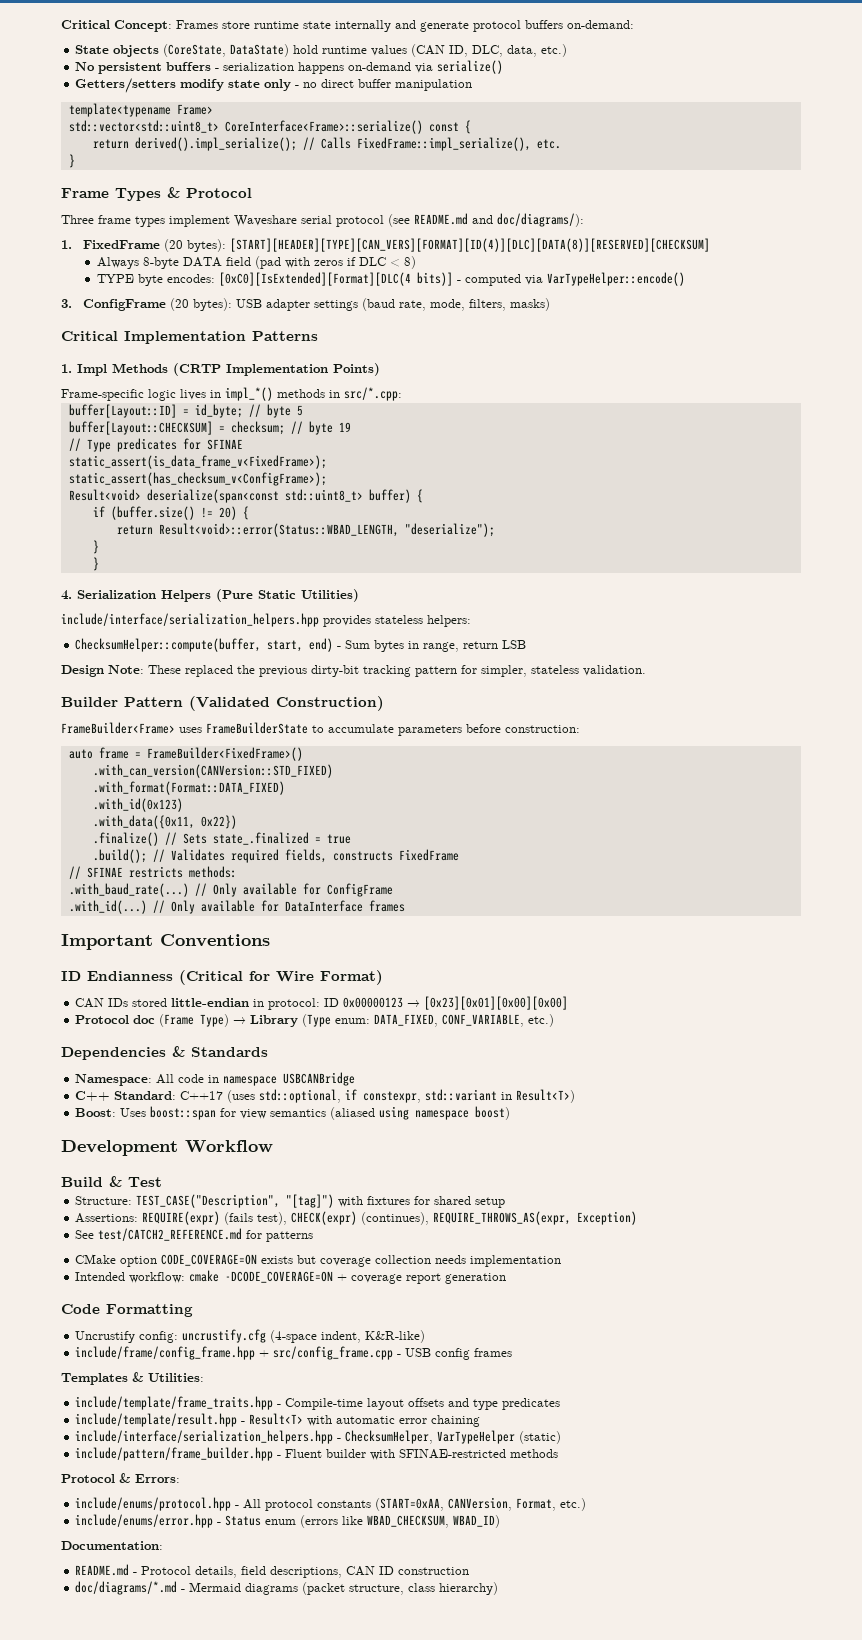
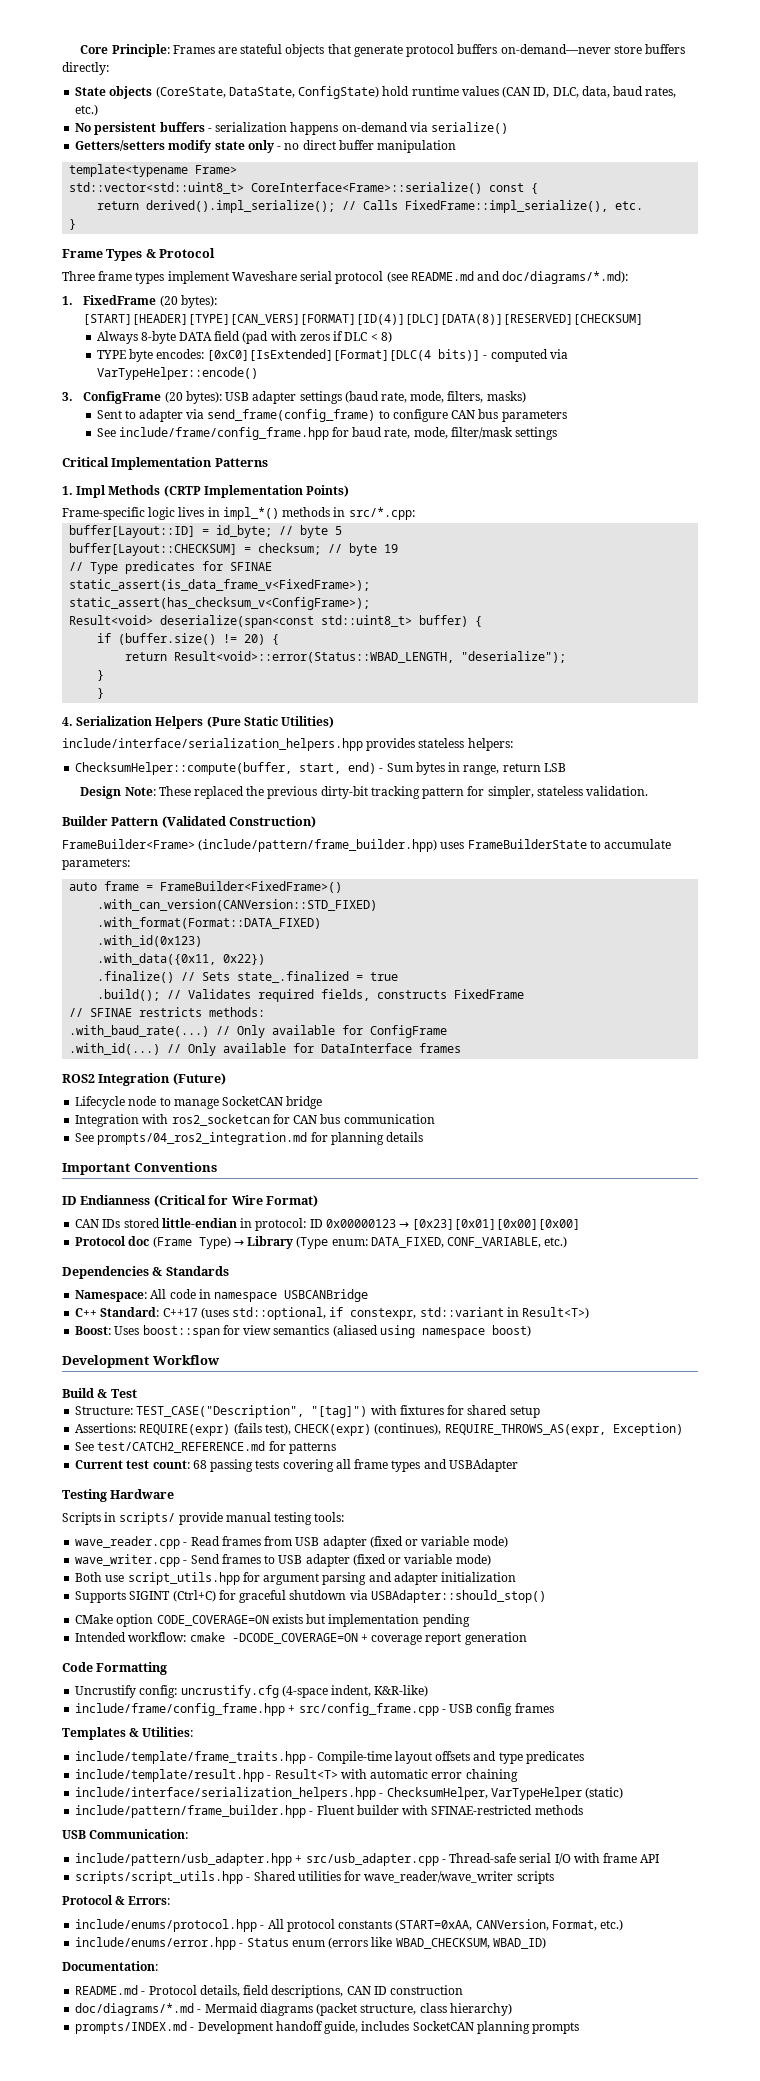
- Critical Concept: Frames store runtime state internally and generate protocol buffers on-demand:
+ Core Principle: Frames are stateful objects that generate protocol buffers on-demand—never store buffers directly:
- State objects (CoreState, DataState) hold runtime values (CAN ID, DLC, data, etc.)
+ State objects (CoreState, DataState, ConfigState) hold runtime values (CAN ID, DLC, data, baud rates, etc.)
- Three frame types implement Waveshare serial protocol (see README.md and doc/diagrams/):
+ Three frame types implement Waveshare serial protocol (see README.md and doc/diagrams/*.md):
+ Sent to adapter via send_frame(config_frame) to configure CAN bus parameters
+ See include/frame/config_frame.hpp for baud rate, mode, filter/mask settings
- FrameBuilder<Frame> uses FrameBuilderState to accumulate parameters before construction:
+ FrameBuilder<Frame> (include/pattern/frame_builder.hpp) uses FrameBuilderState to accumulate parameters:
+ ROS2 Integration (Future)
+ Lifecycle node to manage SocketCAN bridge
+ Integration with ros2_socketcan for CAN bus communication
+ See prompts/04_ros2_integration.md for planning details
+ Current test count: 68 passing tests covering all frame types and USBAdapter
+ Testing Hardware
+ Scripts in scripts/ provide manual testing tools:
+ wave_reader.cpp - Read frames from USB adapter (fixed or variable mode)
+ wave_writer.cpp - Send frames to USB adapter (fixed or variable mode)
+ Both use script_utils.hpp for argument parsing and adapter initialization
+ Supports SIGINT (Ctrl+C) for graceful shutdown via USBAdapter::should_stop()
- CMake option CODE_COVERAGE=ON exists but coverage collection needs implementation
+ CMake option CODE_COVERAGE=ON exists but implementation pending
+ USB Communication:
+ include/pattern/usb_adapter.hpp + src/usb_adapter.cpp - Thread-safe serial I/O with frame API
+ scripts/script_utils.hpp - Shared utilities for wave_reader/wave_writer scripts
+ prompts/INDEX.md - Development handoff guide, includes SocketCAN planning prompts

